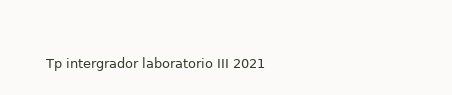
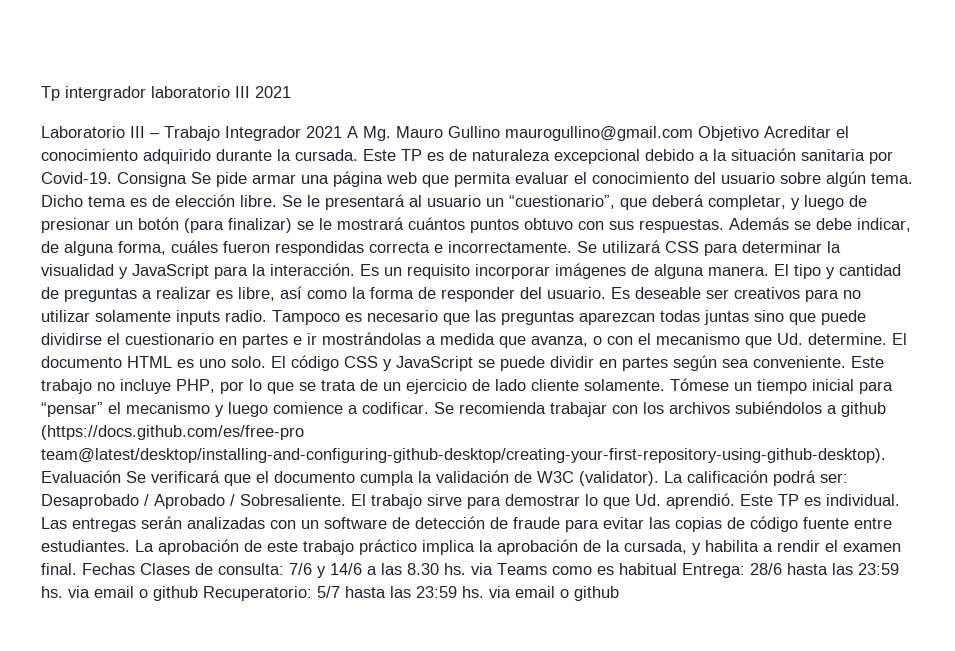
+ Laboratorio III – Trabajo Integrador 2021 A Mg. Mauro Gullino maurogullino@gmail.com Objetivo Acreditar el conocimiento adquirido durante la cursada. Este TP es de naturaleza excepcional debido a la situación sanitaria por Covid-19. Consigna Se pide armar una página web que permita evaluar el conocimiento del usuario sobre algún tema. Dicho tema es de elección libre. Se le presentará al usuario un “cuestionario”, que deberá completar, y luego de presionar un botón (para finalizar) se le mostrará cuántos puntos obtuvo con sus respuestas. Además se debe indicar, de alguna forma, cuáles fueron respondidas correcta e incorrectamente. Se utilizará CSS para determinar la visualidad y JavaScript para la interacción. Es un requisito incorporar imágenes de alguna manera. El tipo y cantidad de preguntas a realizar es libre, así como la forma de responder del usuario. Es deseable ser creativos para no utilizar solamente inputs radio. Tampoco es necesario que las preguntas aparezcan todas juntas sino que puede dividirse el cuestionario en partes e ir mostrándolas a medida que avanza, o con el mecanismo que Ud. determine. El documento HTML es uno solo. El código CSS y JavaScript se puede dividir en partes según sea conveniente. Este trabajo no incluye PHP, por lo que se trata de un ejercicio de lado cliente solamente. Tómese un tiempo inicial para “pensar” el mecanismo y luego comience a codificar. Se recomienda trabajar con los archivos subiéndolos a github (https://docs.github.com/es/free-pro team@latest/desktop/installing-and-configuring-github-desktop/creating-your-first-repository-using-github-desktop). Evaluación Se verificará que el documento cumpla la validación de W3C (validator). La calificación podrá ser: Desaprobado / Aprobado / Sobresaliente. El trabajo sirve para demostrar lo que Ud. aprendió. Este TP es individual. Las entregas serán analizadas con un software de detección de fraude para evitar las copias de código fuente entre estudiantes. La aprobación de este trabajo práctico implica la aprobación de la cursada, y habilita a rendir el examen final. Fechas Clases de consulta: 7/6 y 14/6 a las 8.30 hs. via Teams como es habitual Entrega: 28/6 hasta las 23:59 hs. via email o github Recuperatorio: 5/7 hasta las 23:59 hs. via email o github

